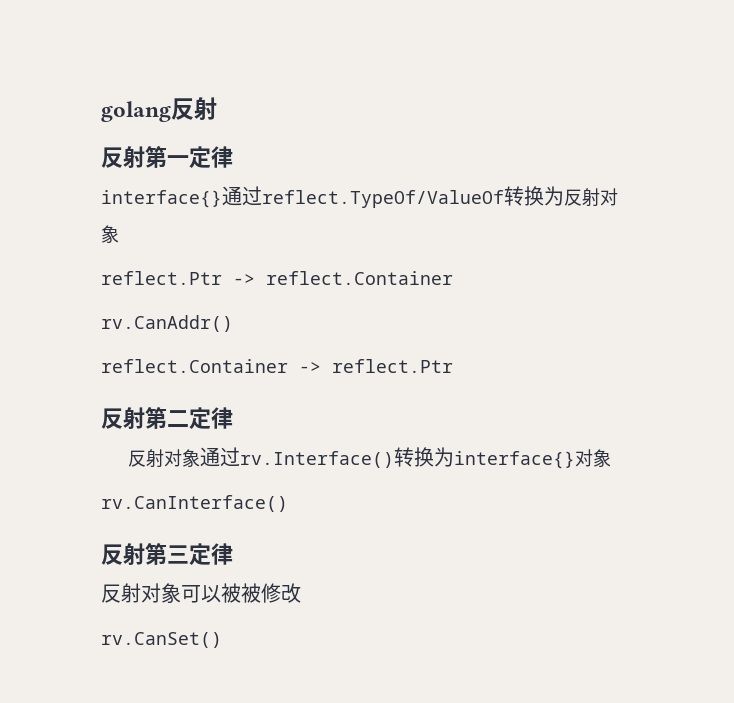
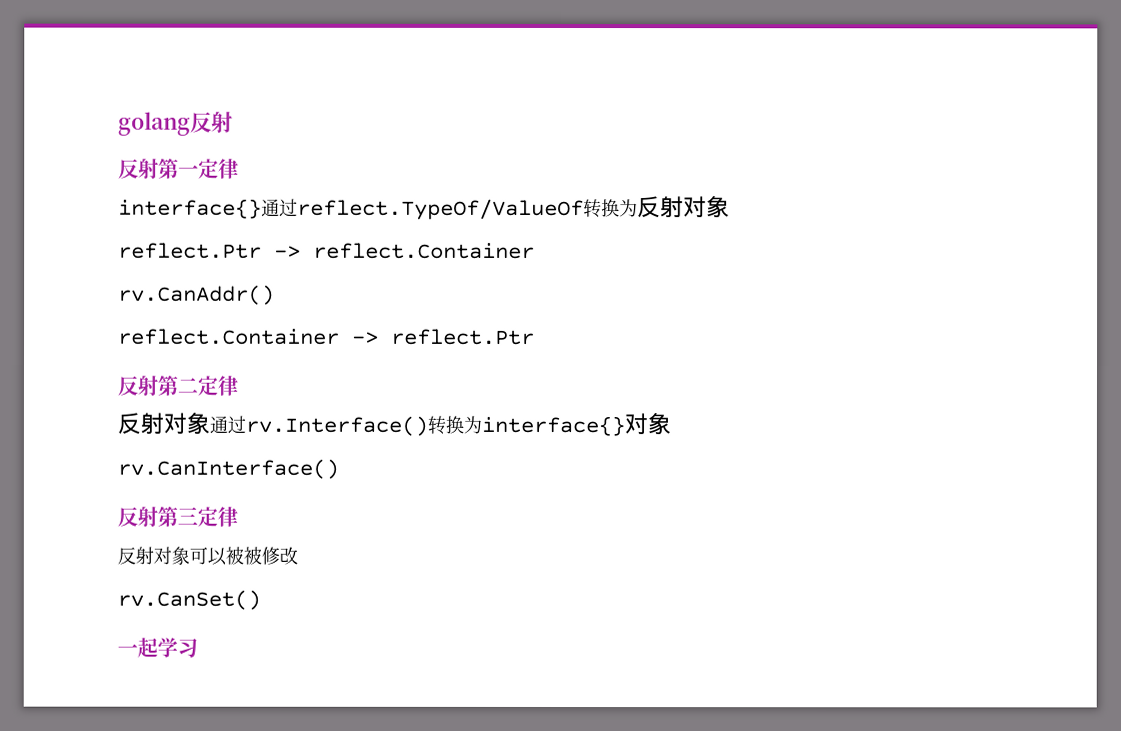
+ 一起学习

